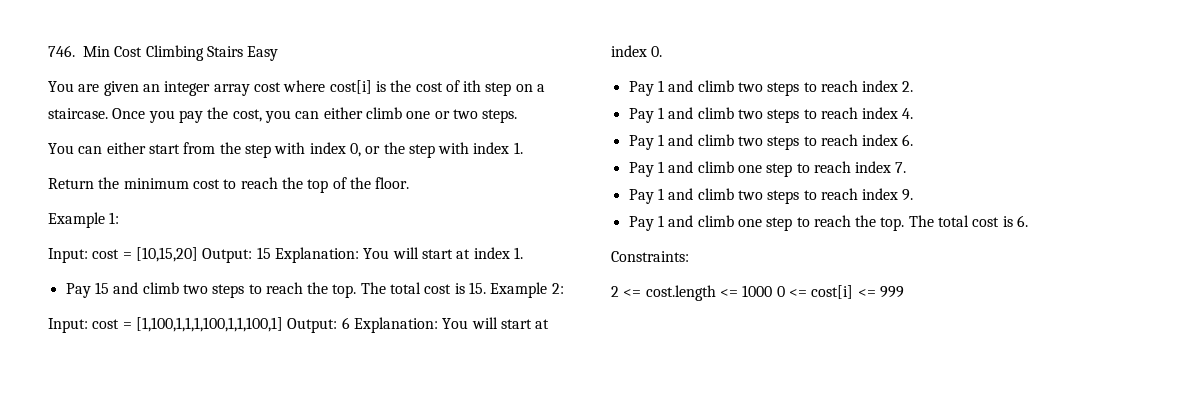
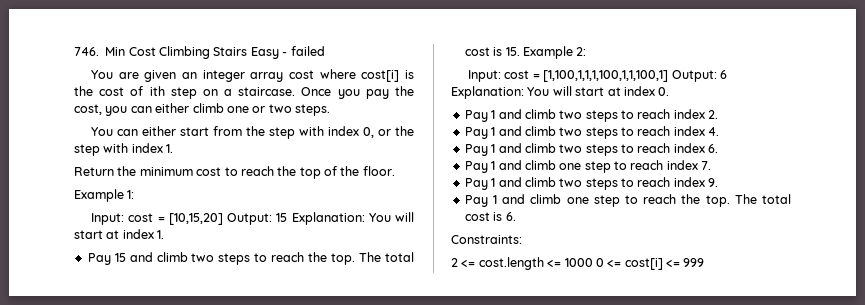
- 746. Min Cost Climbing Stairs Easy
+ 746. Min Cost Climbing Stairs Easy - failed

